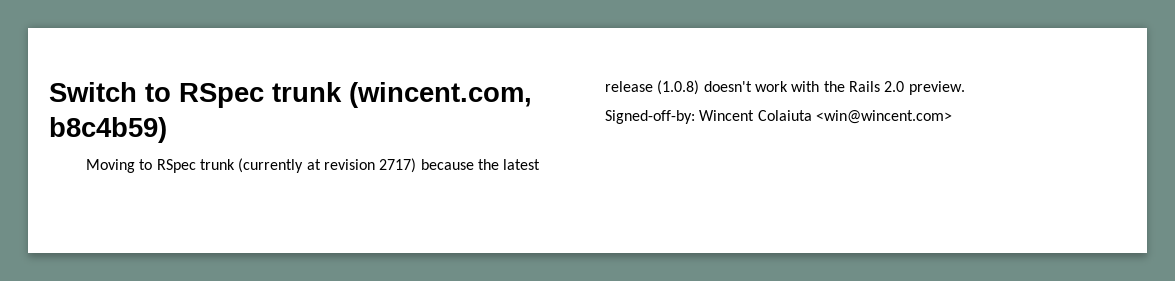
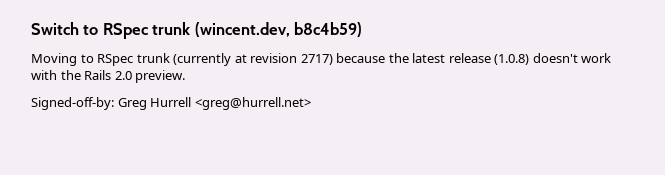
- Switch to RSpec trunk (wincent.com, b8c4b59)
+ Switch to RSpec trunk (wincent.dev, b8c4b59)
- Signed-off-by: Wincent Colaiuta <win@wincent.com>
+ Signed-off-by: Greg Hurrell <greg@hurrell.net>

